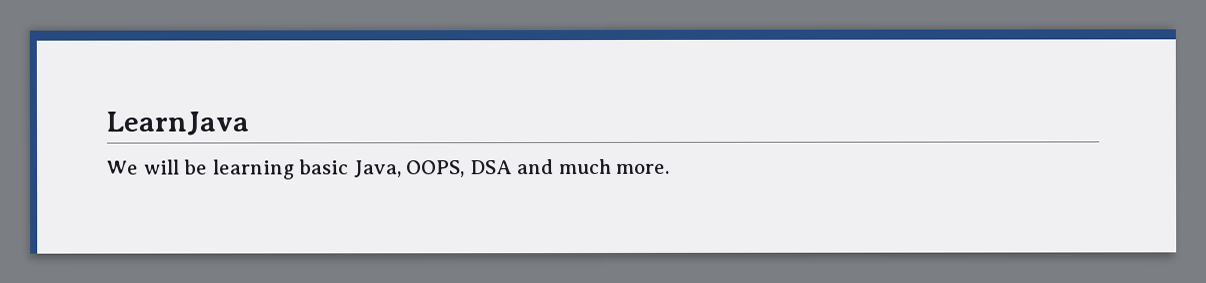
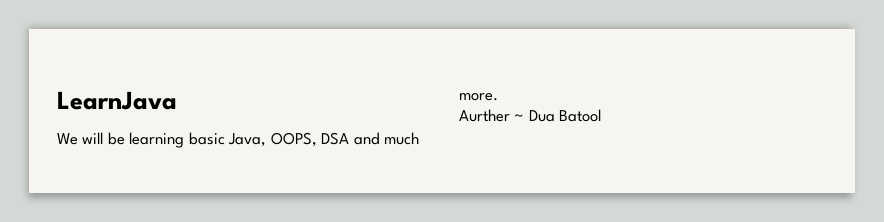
+ Aurther ~ Dua Batool

